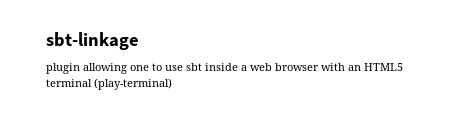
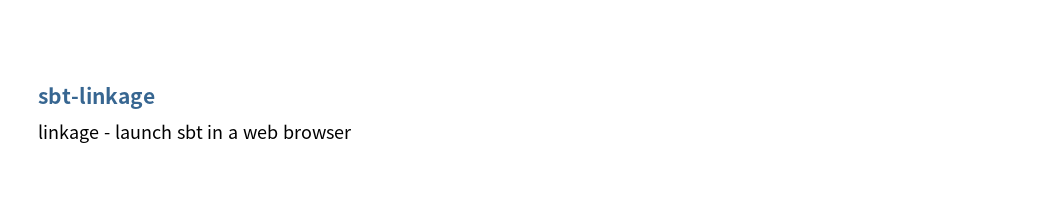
- plugin allowing one to use sbt inside a web browser with an HTML5 terminal (play-terminal)
+ linkage - launch sbt in a web browser

